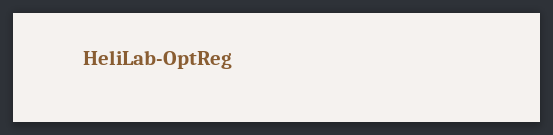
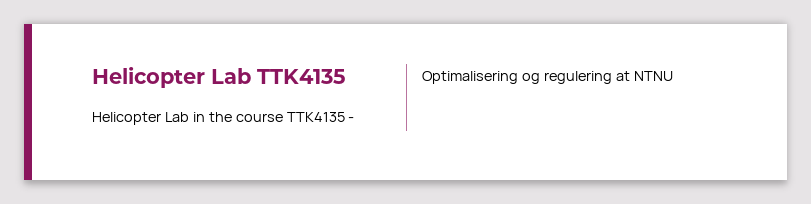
- HeliLab-OptReg
+ Helicopter Lab TTK4135
+ Helicopter Lab in the course TTK4135 - Optimalisering og regulering at NTNU

